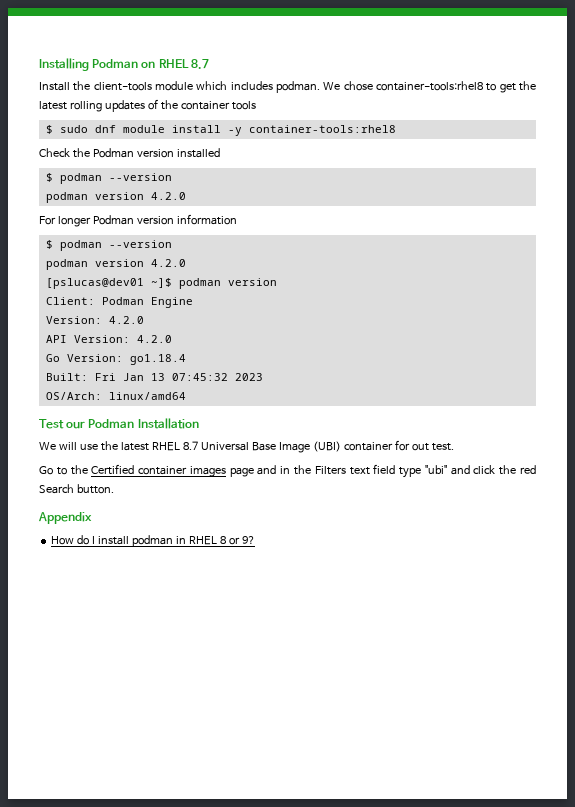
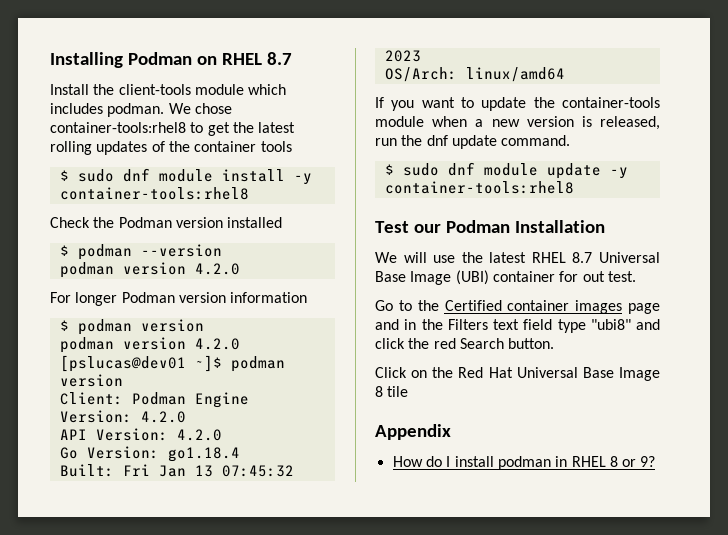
  For longer Podman version information
- $ podman --version
+ $ podman version
+ If you want to update the container-tools module when a new version is released, run the dnf update command.
+ $ sudo dnf module update -y container-tools:rhel8
- Go to the Certified container images page and in the Filters text field type "ubi" and click the red Search button.
+ Go to the Certified container images page and in the Filters text field type "ubi8" and click the red Search button.
+ Click on the Red Hat Universal Base Image 8 tile

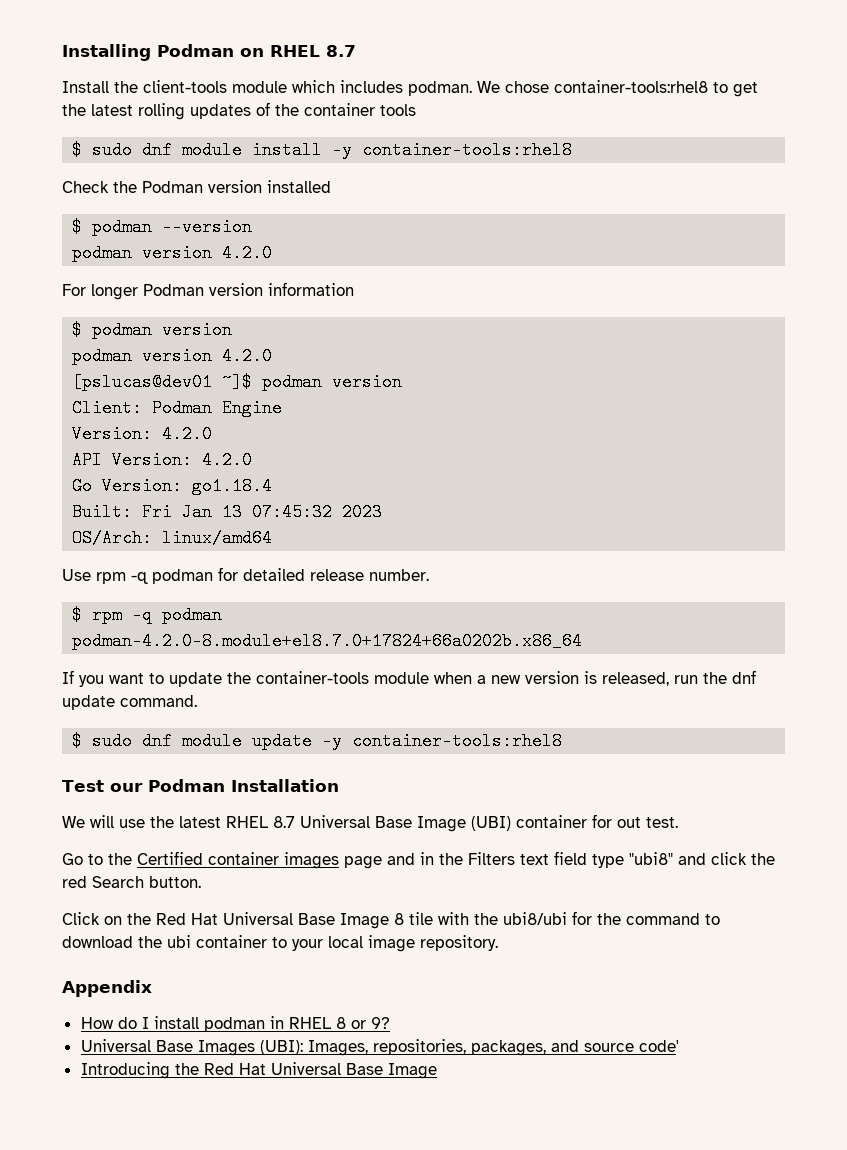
+ Use rpm -q podman for detailed release number.
+ $ rpm -q podman
+ podman-4.2.0-8.module+el8.7.0+17824+66a0202b.x86_64
- Click on the Red Hat Universal Base Image 8 tile
+ Click on the Red Hat Universal Base Image 8 tile with the ubi8/ubi for the command to download the ubi container to your local image repository.
+ Universal Base Images (UBI): Images, repositories, packages, and source code'
+ Introducing the Red Hat Universal Base Image

